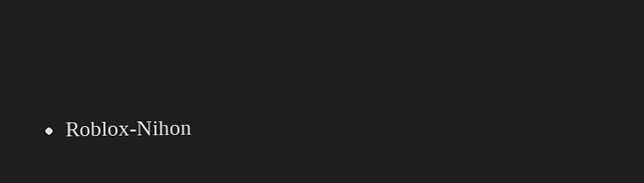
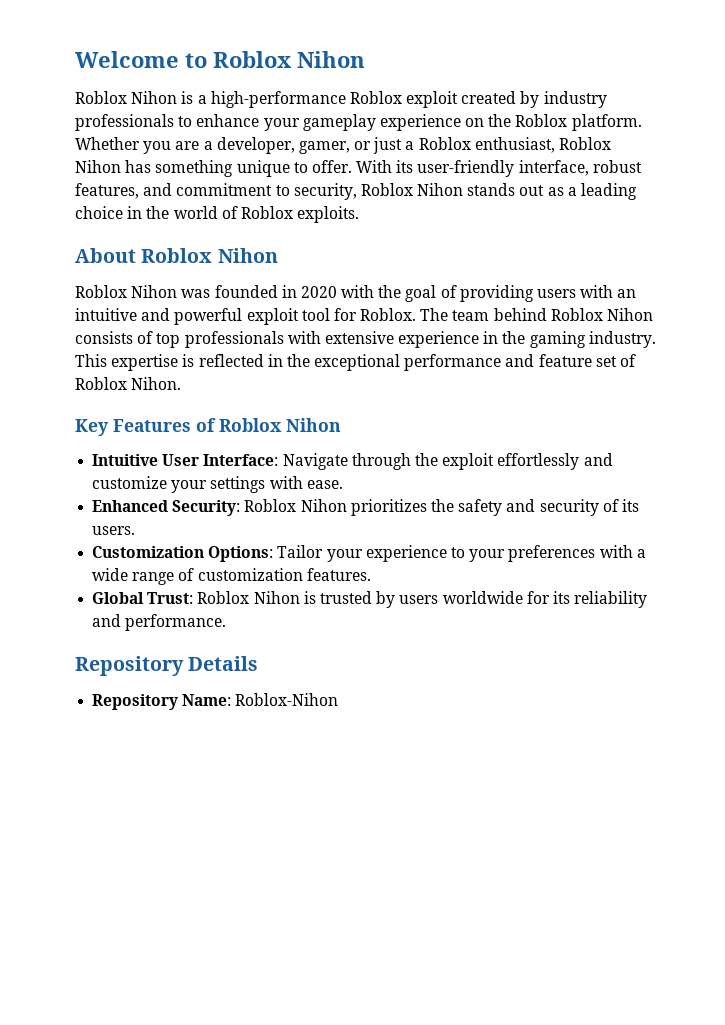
- Roblox-Nihon
+ Welcome to Roblox Nihon
+ Roblox Nihon is a high-performance Roblox exploit created by industry professionals to enhance your gameplay experience on the Roblox platform. Whether you are a developer, gamer, or just a Roblox enthusiast, Roblox Nihon has something unique to offer. With its user-friendly interface, robust features, and commitment to security, Roblox Nihon stands out as a leading choice in the world of Roblox exploits.
+ About Roblox Nihon
+ Roblox Nihon was founded in 2020 with the goal of providing users with an intuitive and powerful exploit tool for Roblox. The team behind Roblox Nihon consists of top professionals with extensive experience in the gaming industry. This expertise is reflected in the exceptional performance and feature set of Roblox Nihon.
+ Key Features of Roblox Nihon
+ Intuitive User Interface: Navigate through the exploit effortlessly and customize your settings with ease.
+ Enhanced Security: Roblox Nihon prioritizes the safety and security of its users.
+ Customization Options: Tailor your experience to your preferences with a wide range of customization features.
+ Global Trust: Roblox Nihon is trusted by users worldwide for its reliability and performance.
+ Repository Details
+ Repository Name: Roblox-Nihon

